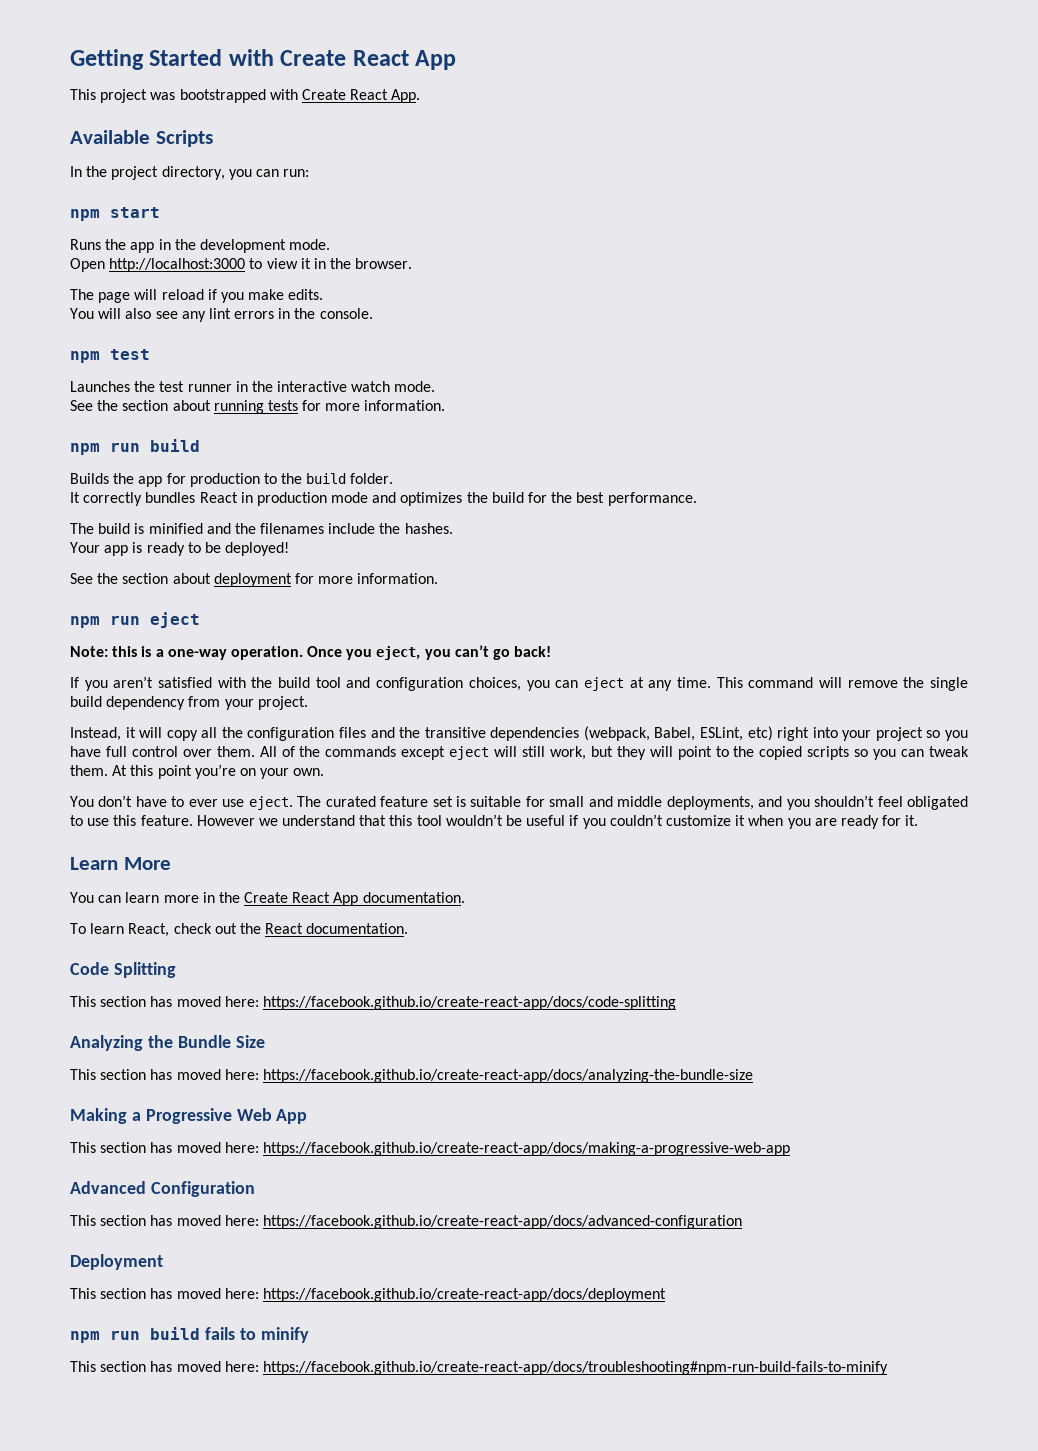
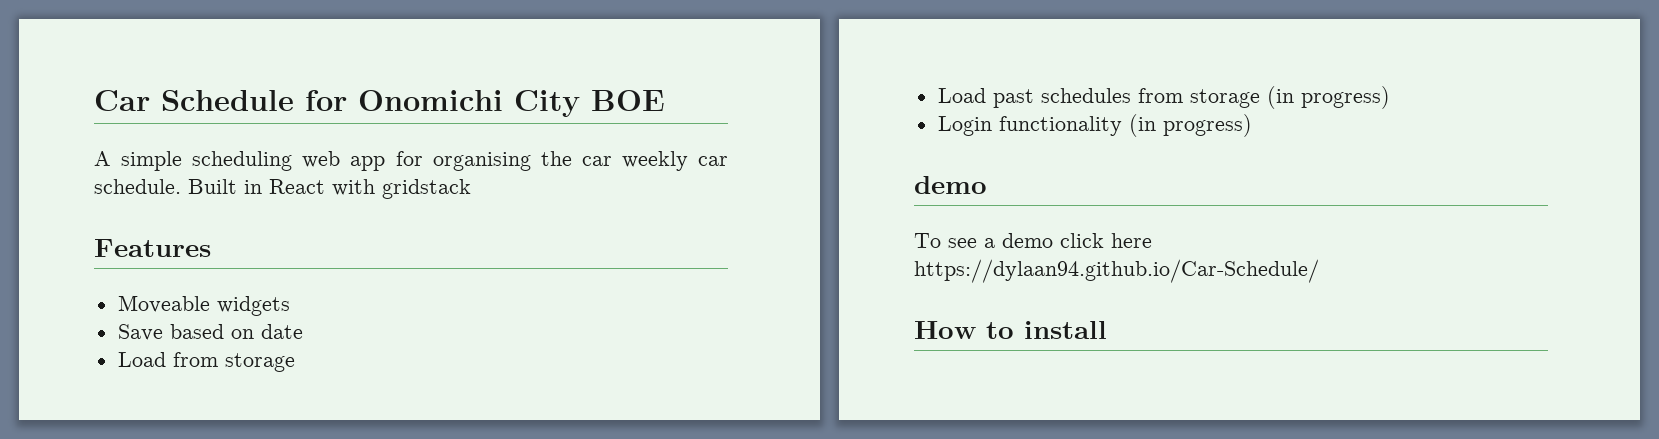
- Getting Started with Create React App
- This project was bootstrapped with Create React App.
- Available Scripts
- In the project directory, you can run:
- npm start
- Runs the app in the development mode.
- Open http://localhost:3000 to view it in the browser.
- The page will reload if you make edits.
- You will also see any lint errors in the console.
- npm test
- Launches the test runner in the interactive watch mode.
- See the section about running tests for more information.
- npm run build
- Builds the app for production to the build folder.
- It correctly bundles React in production mode and optimizes the build for the best performance.
- The build is minified and the filenames include the hashes.
- Your app is ready to be deployed!
- See the section about deployment for more information.
- npm run eject
- Note: this is a one-way operation. Once you eject, you can’t go back!
- If you aren’t satisfied with the build tool and configuration choices, you can eject at any time. This command will remove the single build dependency from your project.
- Instead, it will copy all the configuration files and the transitive dependencies (webpack, Babel, ESLint, etc) right into your project so you have full control over them. All of the commands except eject will still work, but they will point to the copied scripts so you can tweak them. At this point you’re on your own.
- You don’t have to ever use eject. The curated feature set is suitable for small and middle deployments, and you shouldn’t feel obligated to use this feature. However we understand that this tool wouldn’t be useful if you couldn’t customize it when you are ready for it.
- Learn More
- You can learn more in the Create React App documentation.
- To learn React, check out the React documentation.
- Code Splitting
- This section has moved here: https://facebook.github.io/create-react-app/docs/code-splitting
- Analyzing the Bundle Size
- This section has moved here: https://facebook.github.io/create-react-app/docs/analyzing-the-bundle-size
- Making a Progressive Web App
- This section has moved here: https://facebook.github.io/create-react-app/docs/making-a-progressive-web-app
- Advanced Configuration
- This section has moved here: https://facebook.github.io/create-react-app/docs/advanced-configuration
- Deployment
- This section has moved here: https://facebook.github.io/create-react-app/docs/deployment
- npm run build fails to minify
- This section has moved here: https://facebook.github.io/create-react-app/docs/troubleshooting#npm-run-build-fails-to-minify
+ Car Schedule for Onomichi City BOE
+ A simple scheduling web app for organising the car weekly car schedule. Built in React with gridstack
+ Features
+ Moveable widgets
+ Save based on date
+ Load from storage
+ Load past schedules from storage (in progress)
+ Login functionality (in progress)
+ demo
+ To see a demo click here https://dylaan94.github.io/Car-Schedule/
+ How to install

